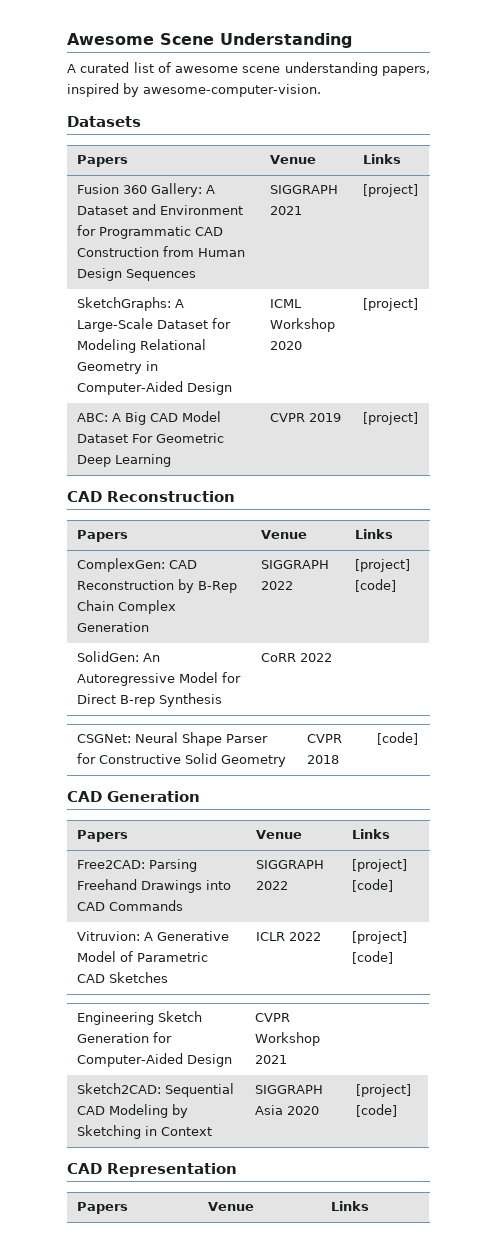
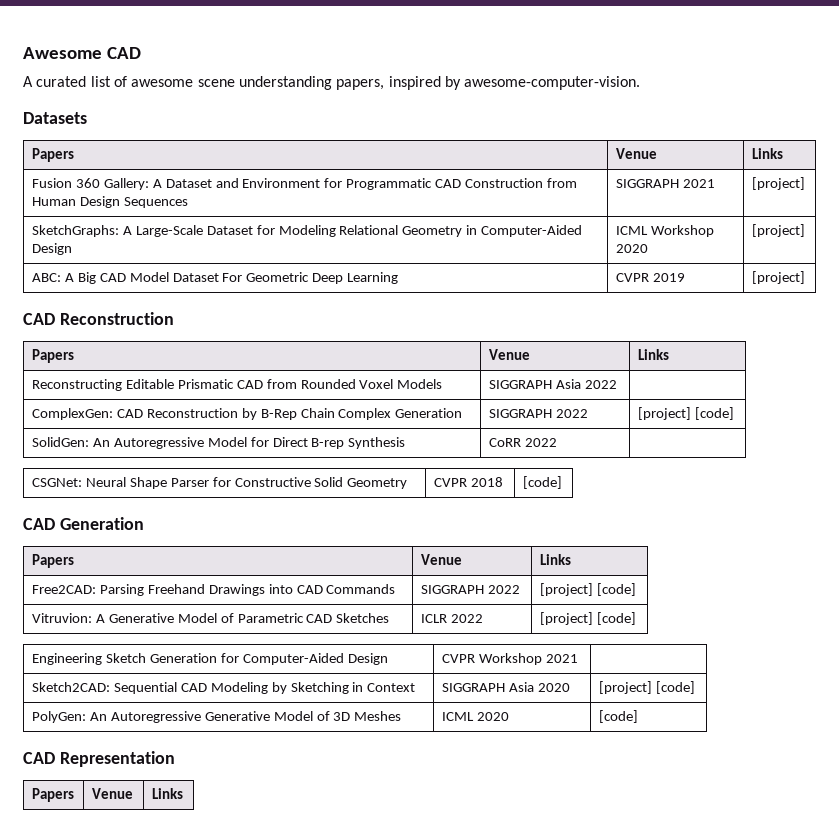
- Awesome Scene Understanding
+ Awesome CAD
+ Reconstructing Editable Prismatic CAD from Rounded Voxel Models | SIGGRAPH Asia 2022 |
+ PolyGen: An Autoregressive Generative Model of 3D Meshes | ICML 2020 | [code]

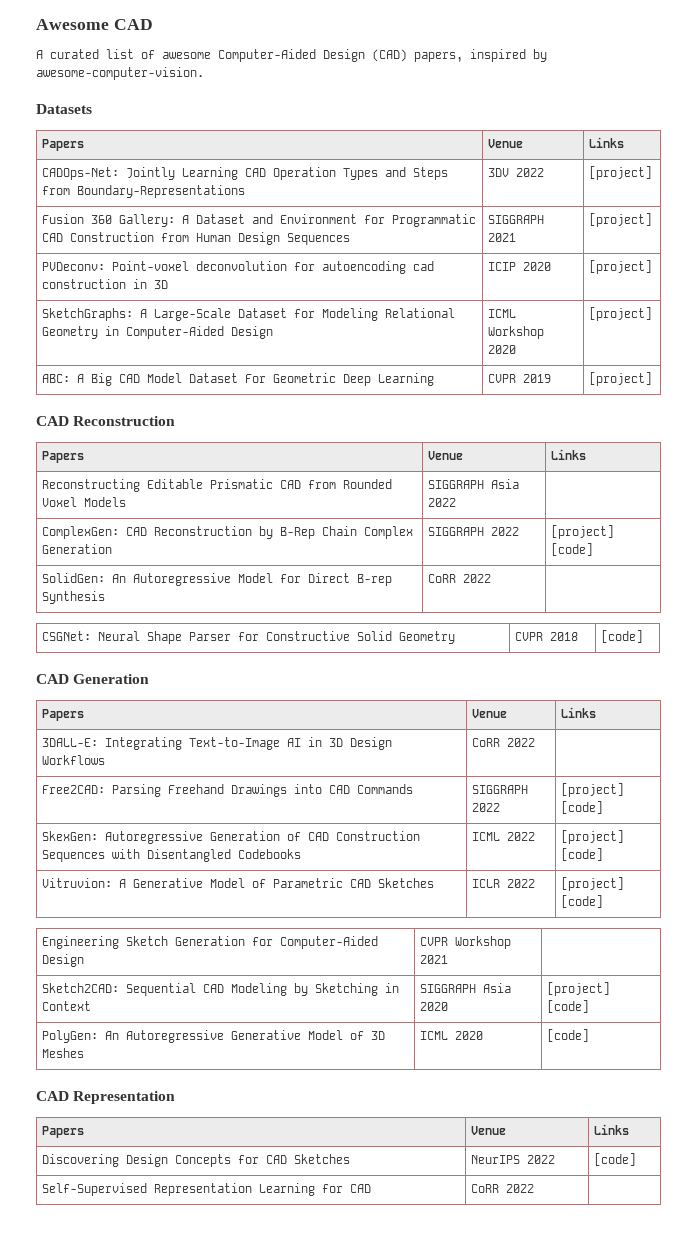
- A curated list of awesome scene understanding papers, inspired by awesome-computer-vision.
+ A curated list of awesome Computer-Aided Design (CAD) papers, inspired by awesome-computer-vision.
+ CADOps-Net: Jointly Learning CAD Operation Types and Steps from Boundary-Representations | 3DV 2022 | [project]
+ PVDeconv: Point-voxel deconvolution for autoencoding cad construction in 3D | ICIP 2020 | [project]
+ 3DALL-E: Integrating Text-to-Image AI in 3D Design Workflows | CoRR 2022 |
+ SkexGen: Autoregressive Generation of CAD Construction Sequences with Disentangled Codebooks | ICML 2022 | [project] [code]
+ Discovering Design Concepts for CAD Sketches | NeurIPS 2022 | [code]
+ Self-Supervised Representation Learning for CAD | CoRR 2022 |

